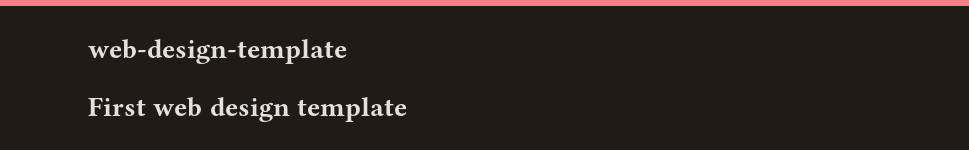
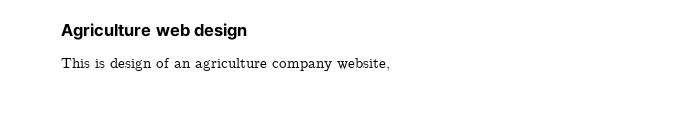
- web-design-template
- First web design template
+ Agriculture web design
+ This is design of an agriculture company website,

